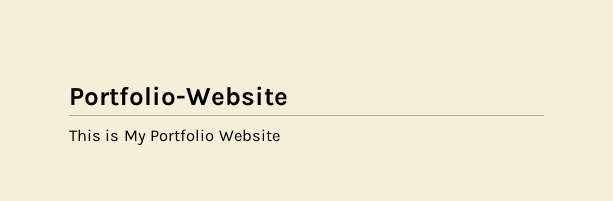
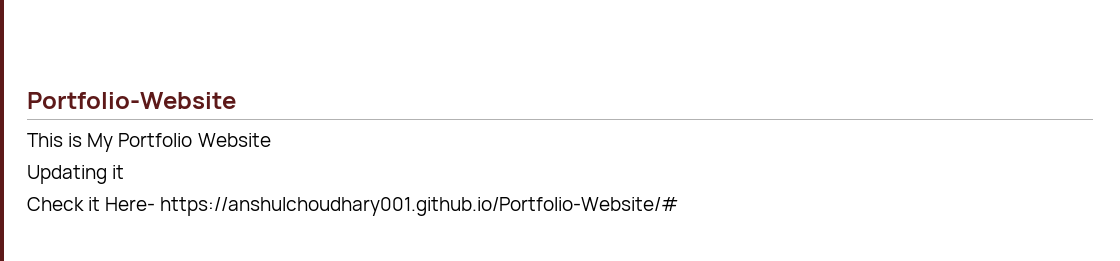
+ Updating it
+ Check it Here- https://anshulchoudhary001.github.io/Portfolio-Website/#

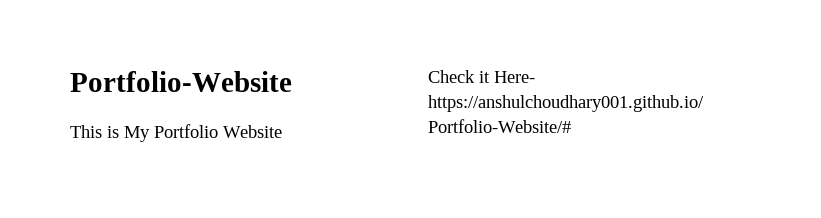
- Updating it

